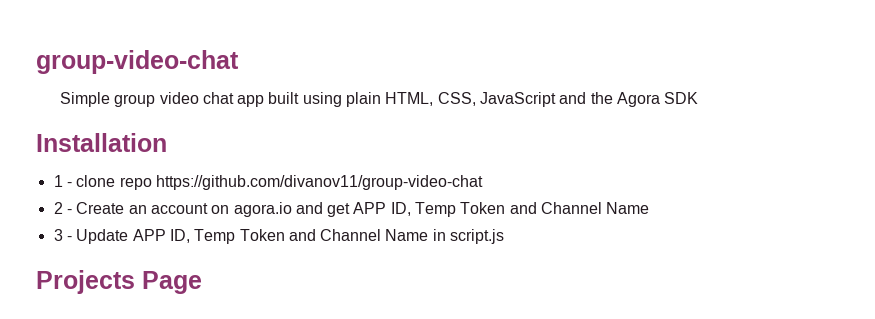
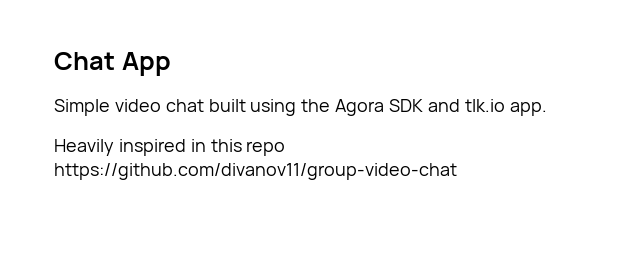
- group-video-chat
+ Chat App
- Simple group video chat app built using plain HTML, CSS, JavaScript and the Agora SDK
- Installation
- 1 - clone repo https://github.com/divanov11/group-video-chat
- 2 - Create an account on agora.io and get APP ID, Temp Token and Channel Name
- 3 - Update APP ID, Temp Token and Channel Name in script.js
- Projects Page
+ Simple video chat built using the Agora SDK and tlk.io app.
+ Heavily inspired in this repo https://github.com/divanov11/group-video-chat

